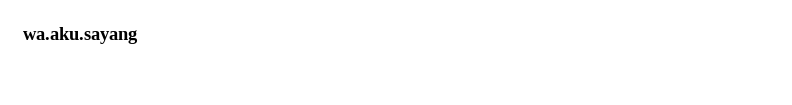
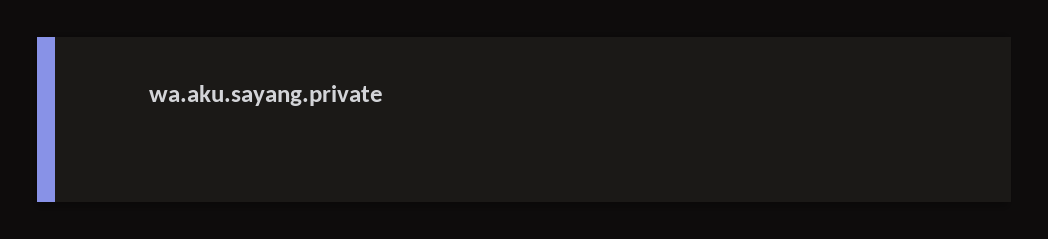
- wa.aku.sayang
+ wa.aku.sayang.private

